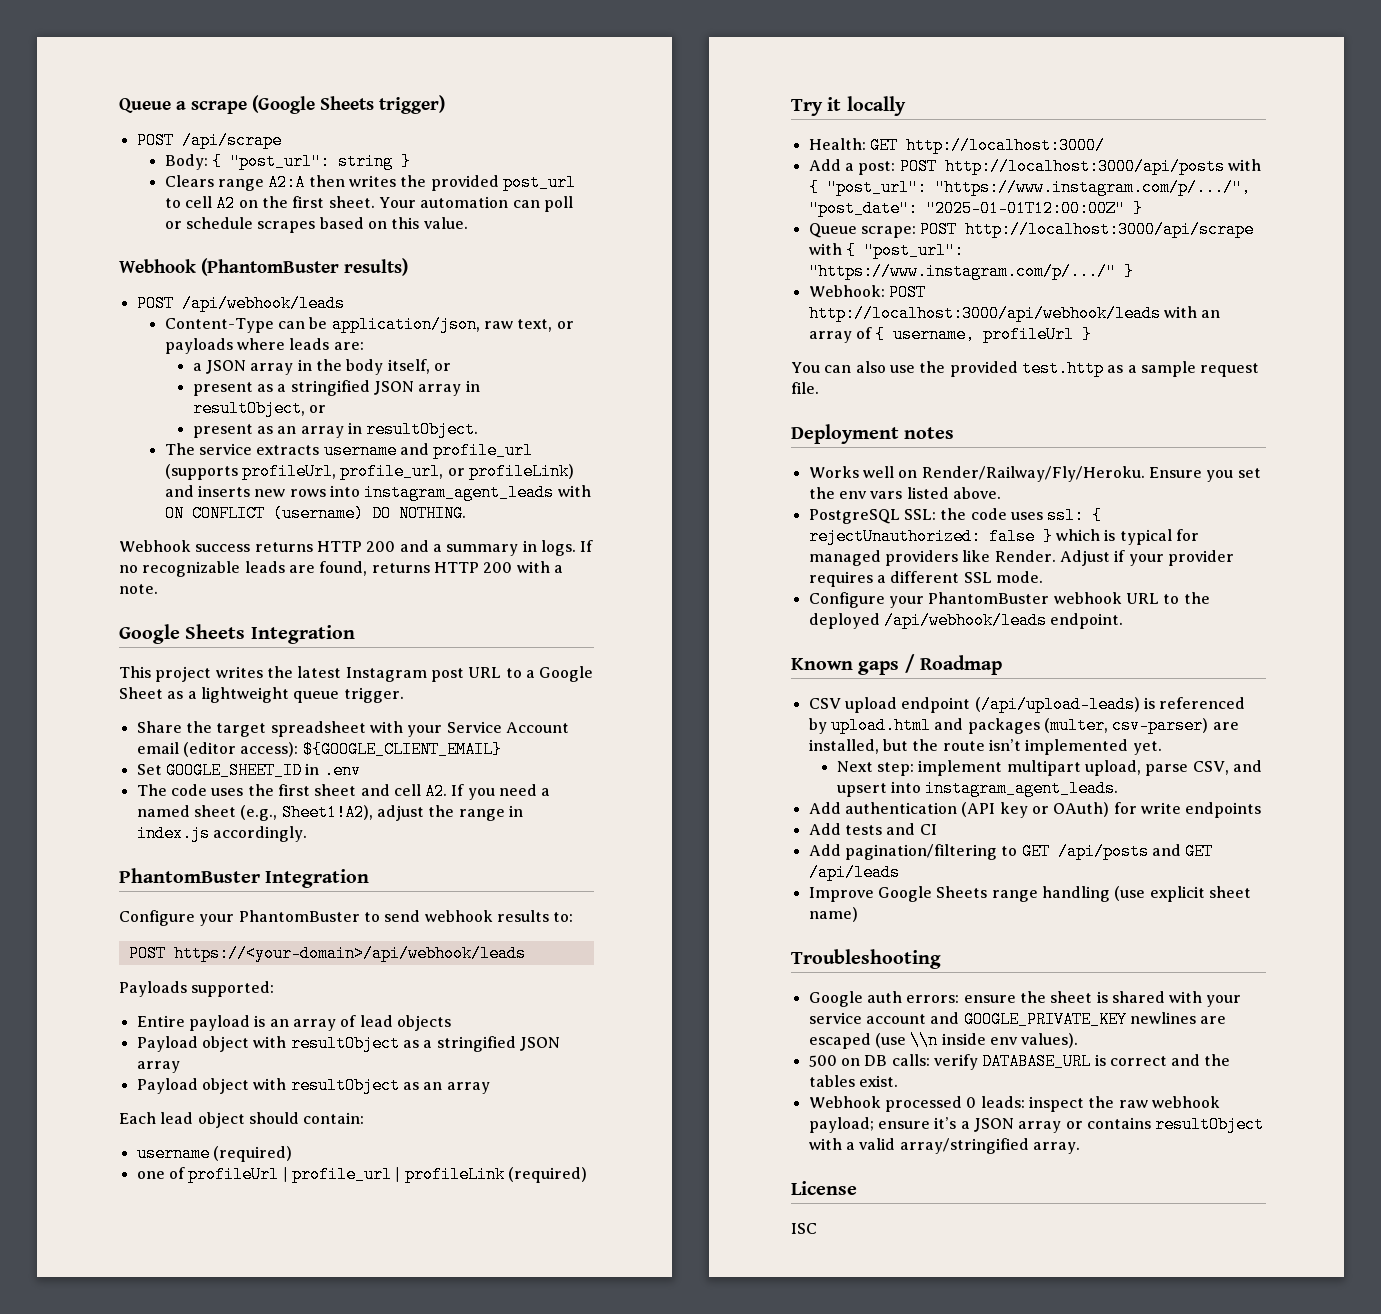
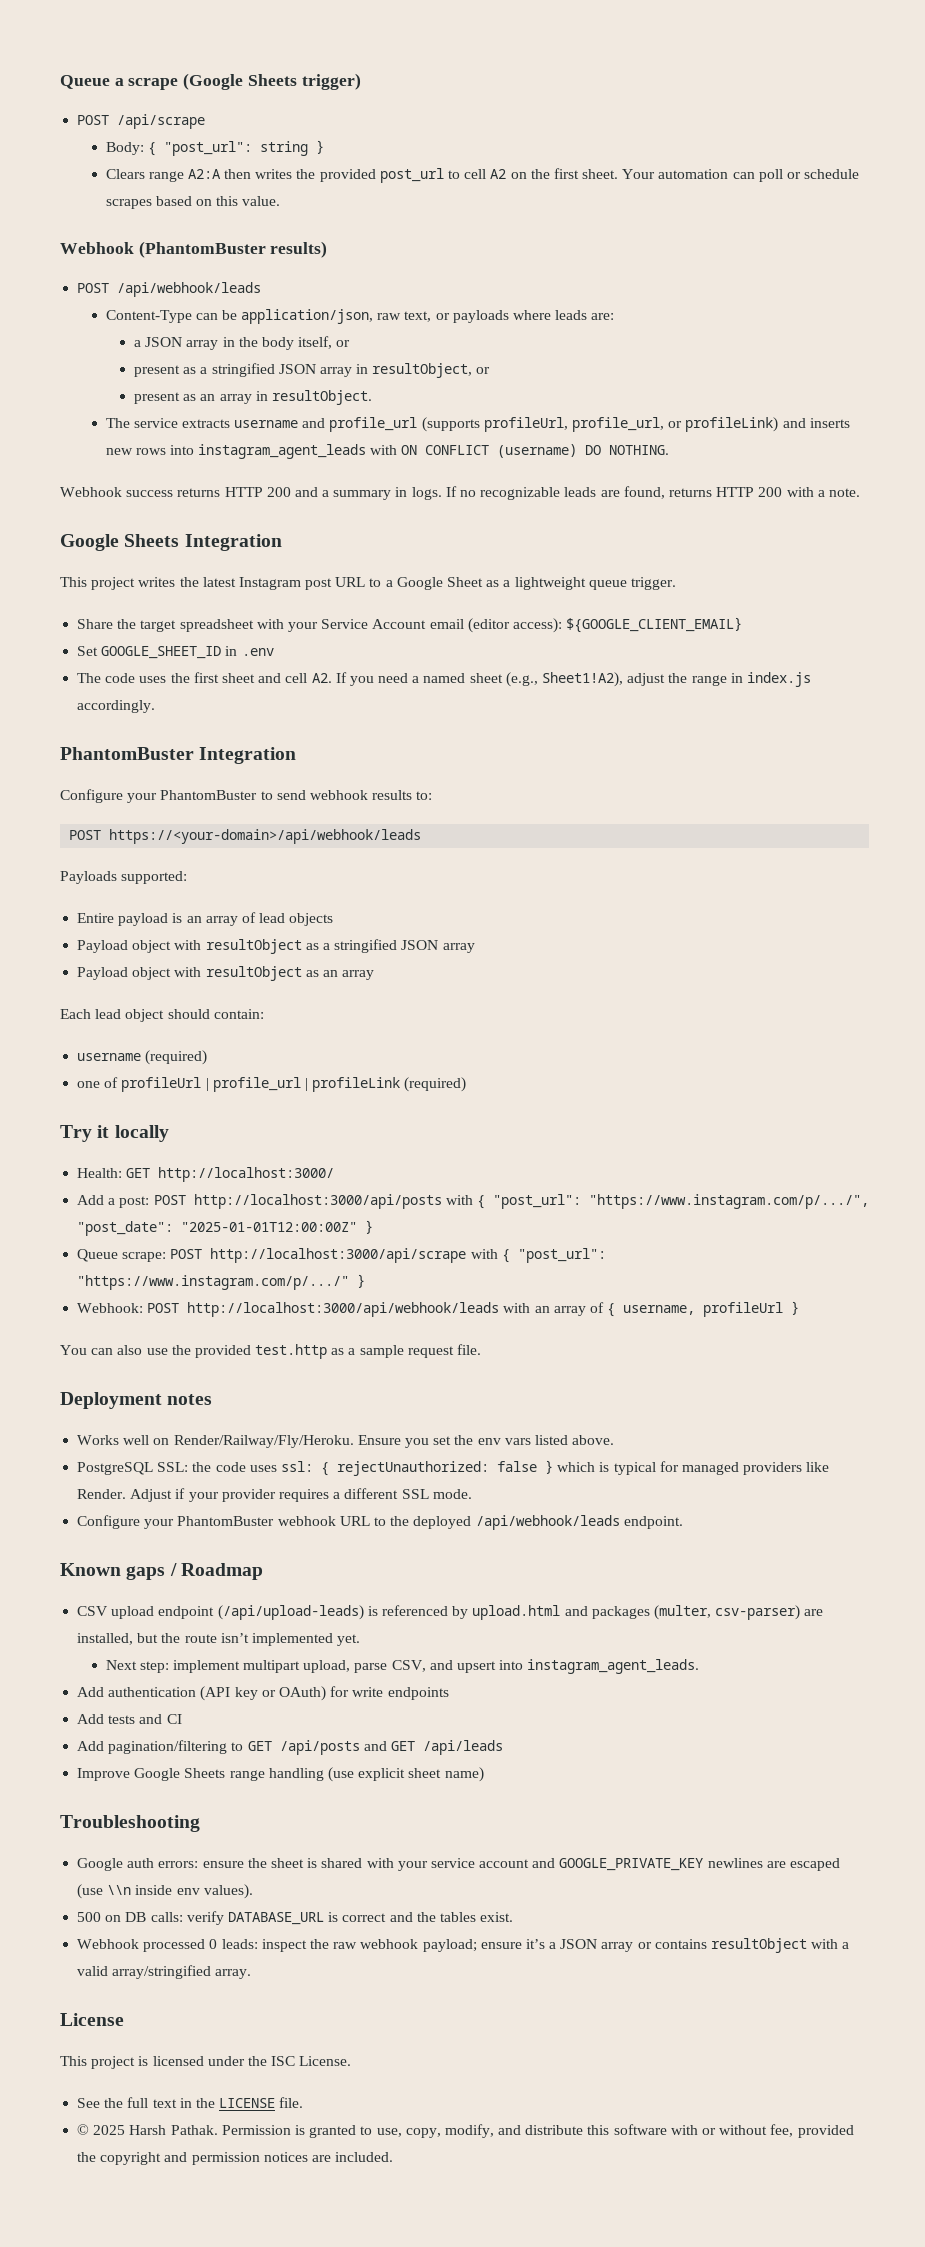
- ISC
+ This project is licensed under the ISC License.
+ See the full text in the LICENSE file.
+ © 2025 Harsh Pathak. Permission is granted to use, copy, modify, and distribute this software with or without fee, provided the copyright and permission notices are included.

